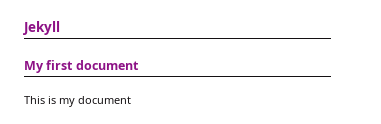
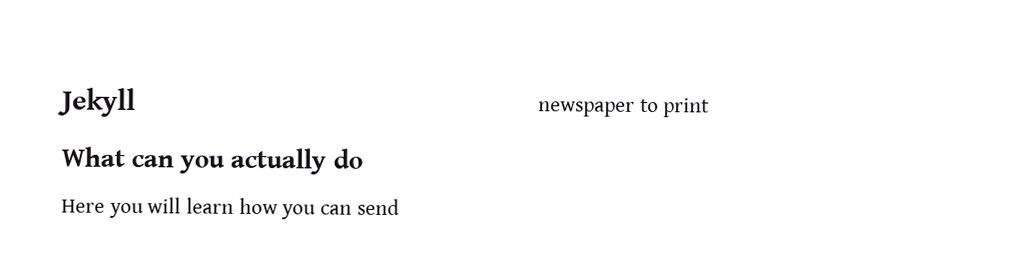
- My first document
- This is my document
+ What can you actually do
+ Here you will learn how you can send newspaper to print

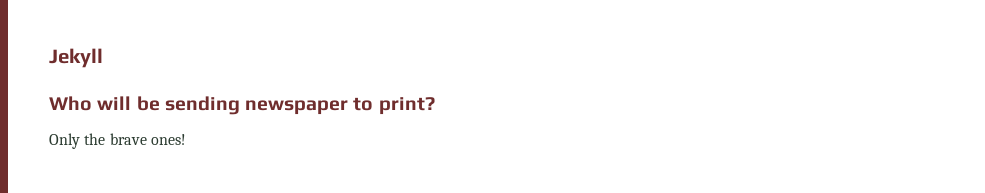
- What can you actually do
- Here you will learn how you can send newspaper to print
+ Who will be sending newspaper to print?
+ Only the brave ones!

